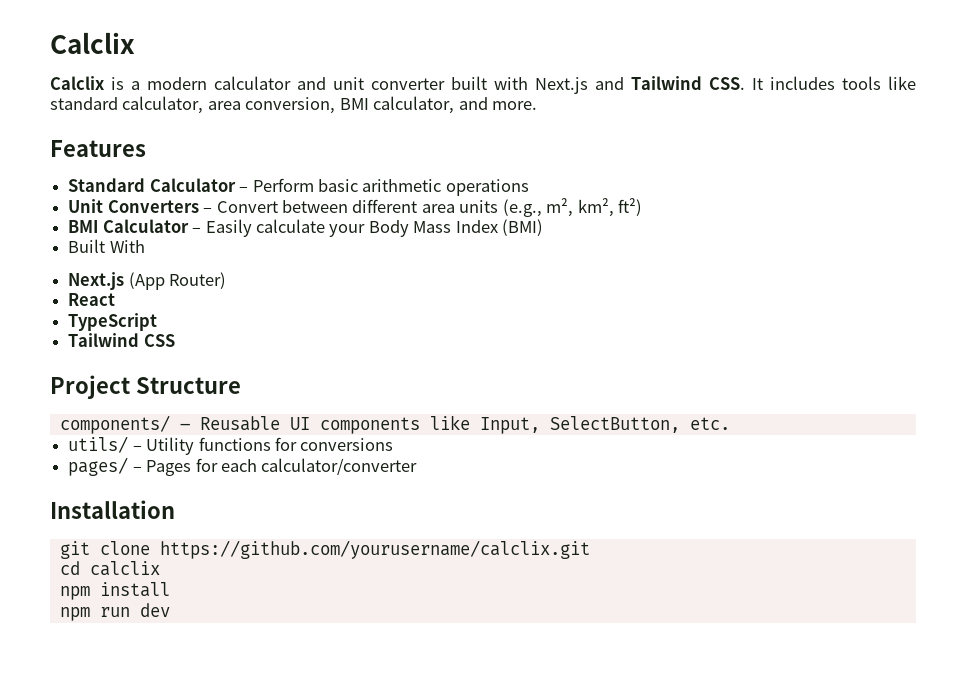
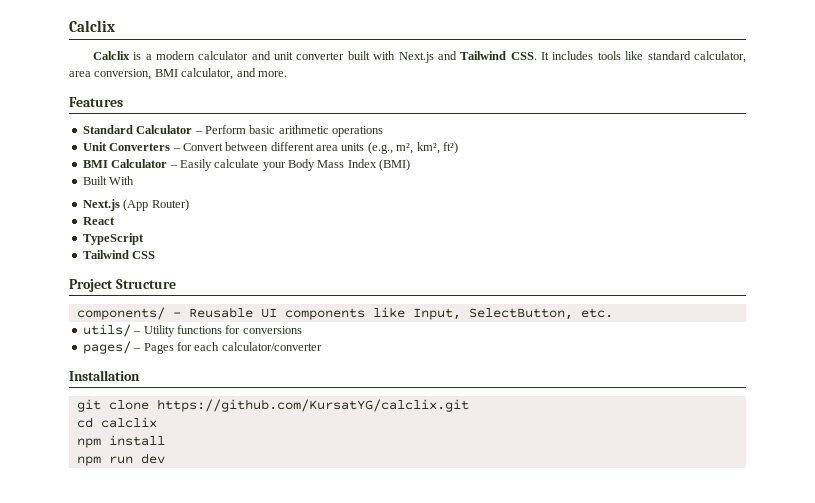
- git clone https://github.com/yourusername/calclix.git
+ git clone https://github.com/KursatYG/calclix.git

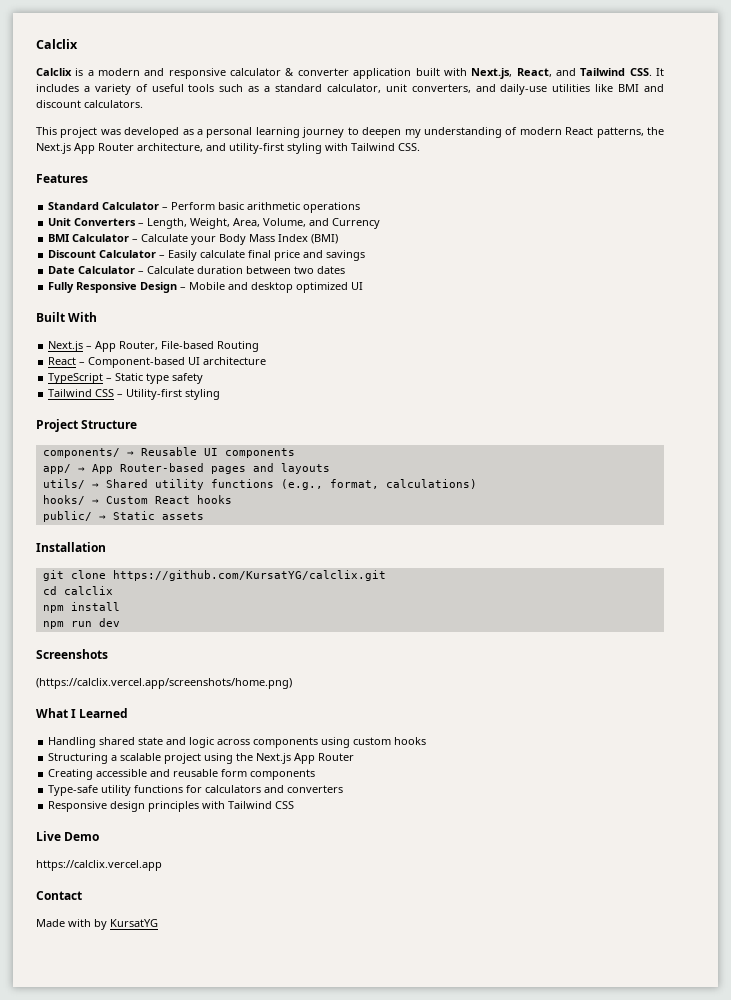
- Calclix is a modern calculator and unit converter built with Next.js and Tailwind CSS. It includes tools like standard calculator, area conversion, BMI calculator, and more.
+ Calclix is a modern and responsive calculator & converter application built with Next.js, React, and Tailwind CSS. It includes a variety of useful tools such as a standard calculator, unit converters, and daily-use utilities like BMI and discount calculators.
+ This project was developed as a personal learning journey to deepen my understanding of modern React patterns, the Next.js App Router architecture, and utility-first styling with Tailwind CSS.
- Unit Converters – Convert between different area units (e.g., m², km², ft²)
+ Unit Converters – Length, Weight, Area, Volume, and Currency
- BMI Calculator – Easily calculate your Body Mass Index (BMI)
+ BMI Calculator – Calculate your Body Mass Index (BMI)
+ Discount Calculator – Easily calculate final price and savings
+ Date Calculator – Calculate duration between two dates
+ Fully Responsive Design – Mobile and desktop optimized UI
  Built With
- Next.js (App Router)
- React
- TypeScript
- Tailwind CSS
+ Next.js – App Router, File-based Routing
+ React – Component-based UI architecture
+ TypeScript – Static type safety
+ Tailwind CSS – Utility-first styling
- components/ – Reusable UI components like Input, SelectButton, etc.
- utils/ – Utility functions for conversions
- pages/ – Pages for each calculator/converter
+ components/ → Reusable UI components
+ app/ → App Router-based pages and layouts
+ utils/ → Shared utility functions (e.g., format, calculations)
+ hooks/ → Custom React hooks
+ public/ → Static assets
+ Screenshots
+ (https://calclix.vercel.app/screenshots/home.png)
+ What I Learned
+ Handling shared state and logic across components using custom hooks
+ Structuring a scalable project using the Next.js App Router
+ Creating accessible and reusable form components
+ Type-safe utility functions for calculators and converters
+ Responsive design principles with Tailwind CSS
+ Live Demo
+ https://calclix.vercel.app
+ Contact
+ Made with by KursatYG

